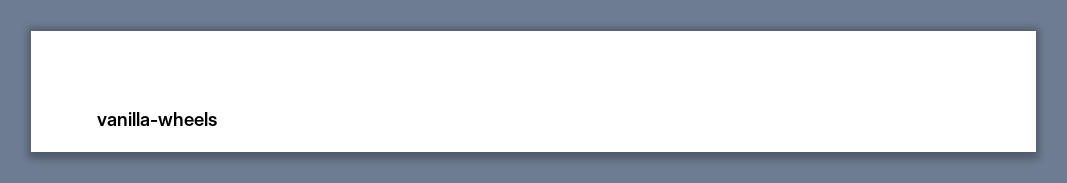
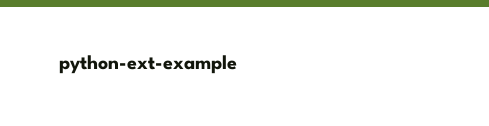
- vanilla-wheels
+ python-ext-example

